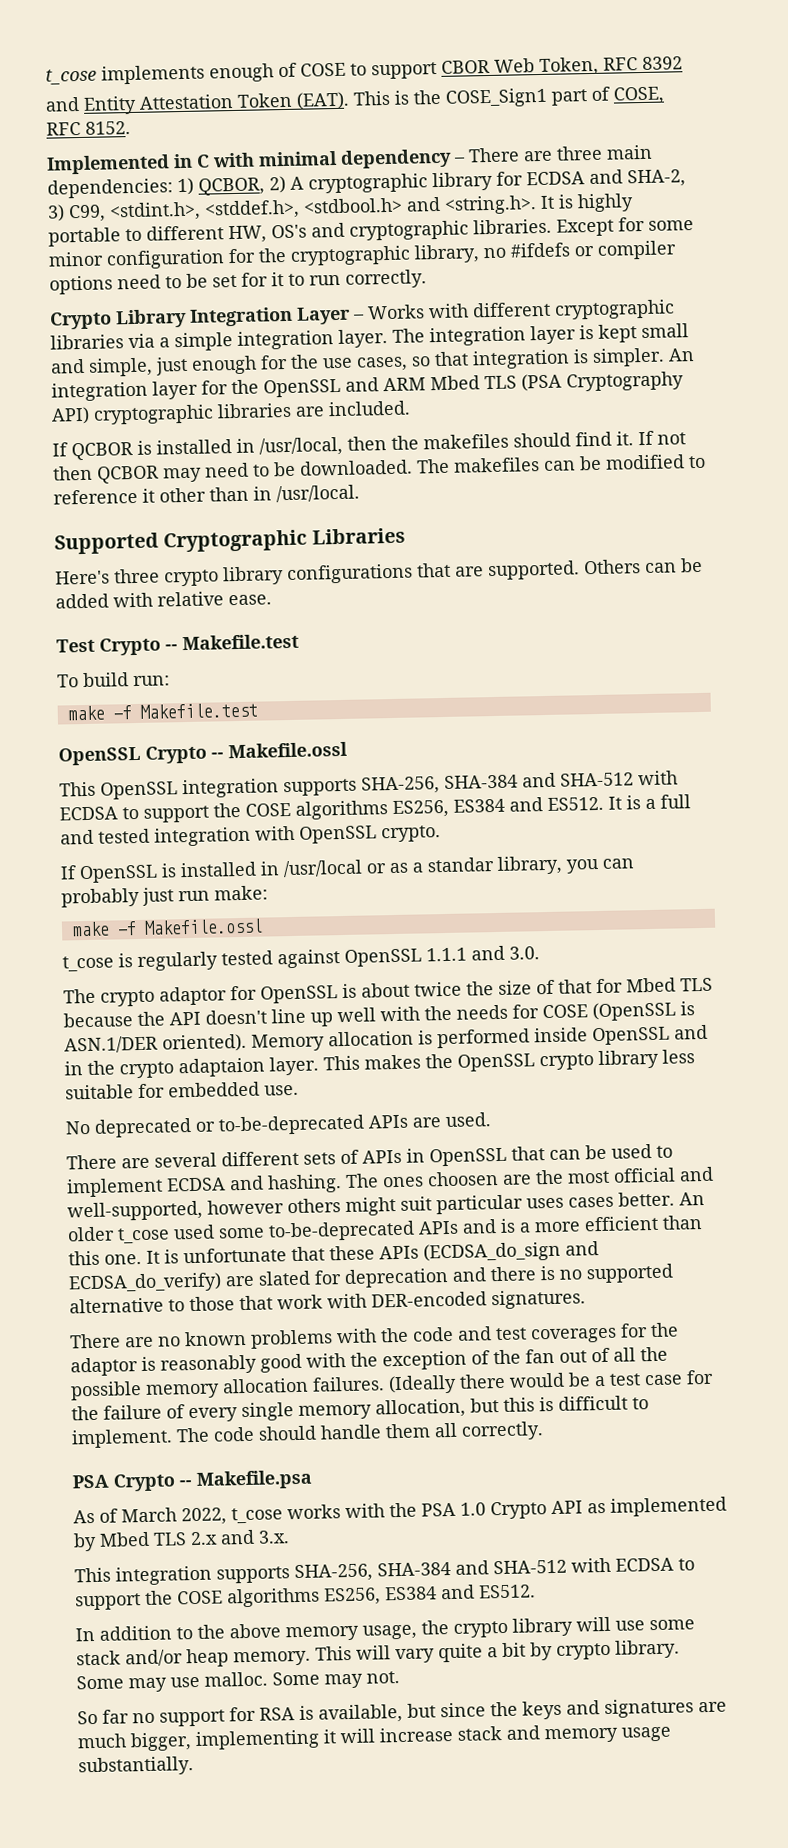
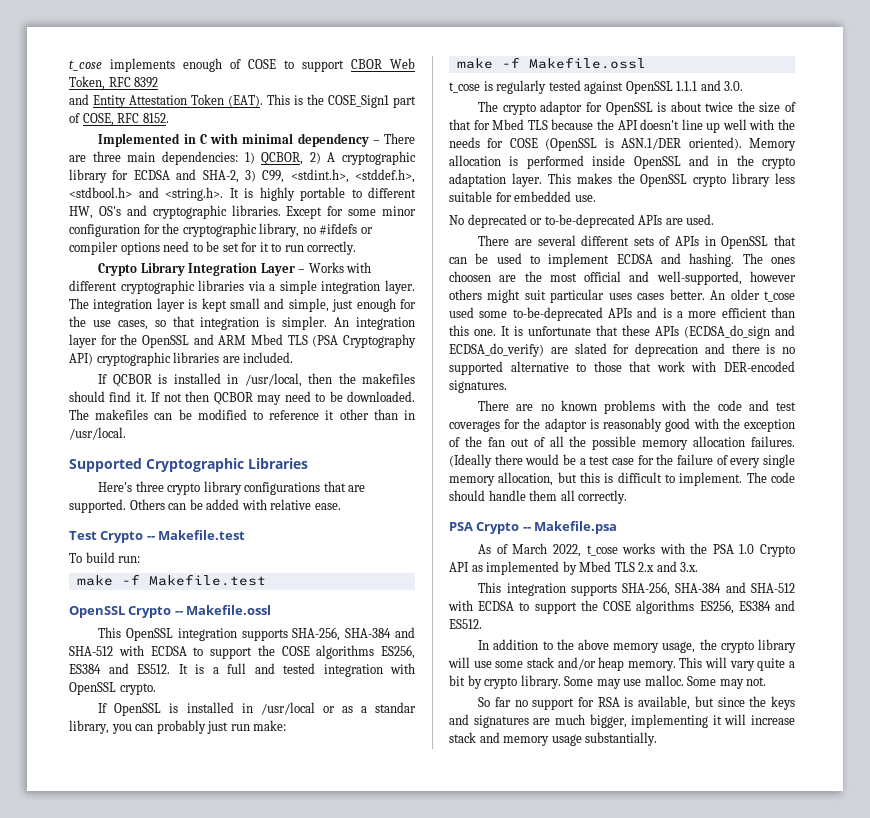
- Memory allocation is performed inside OpenSSL and in the crypto adaptaion layer.
+ Memory allocation is performed inside OpenSSL and in the crypto adaptation layer.

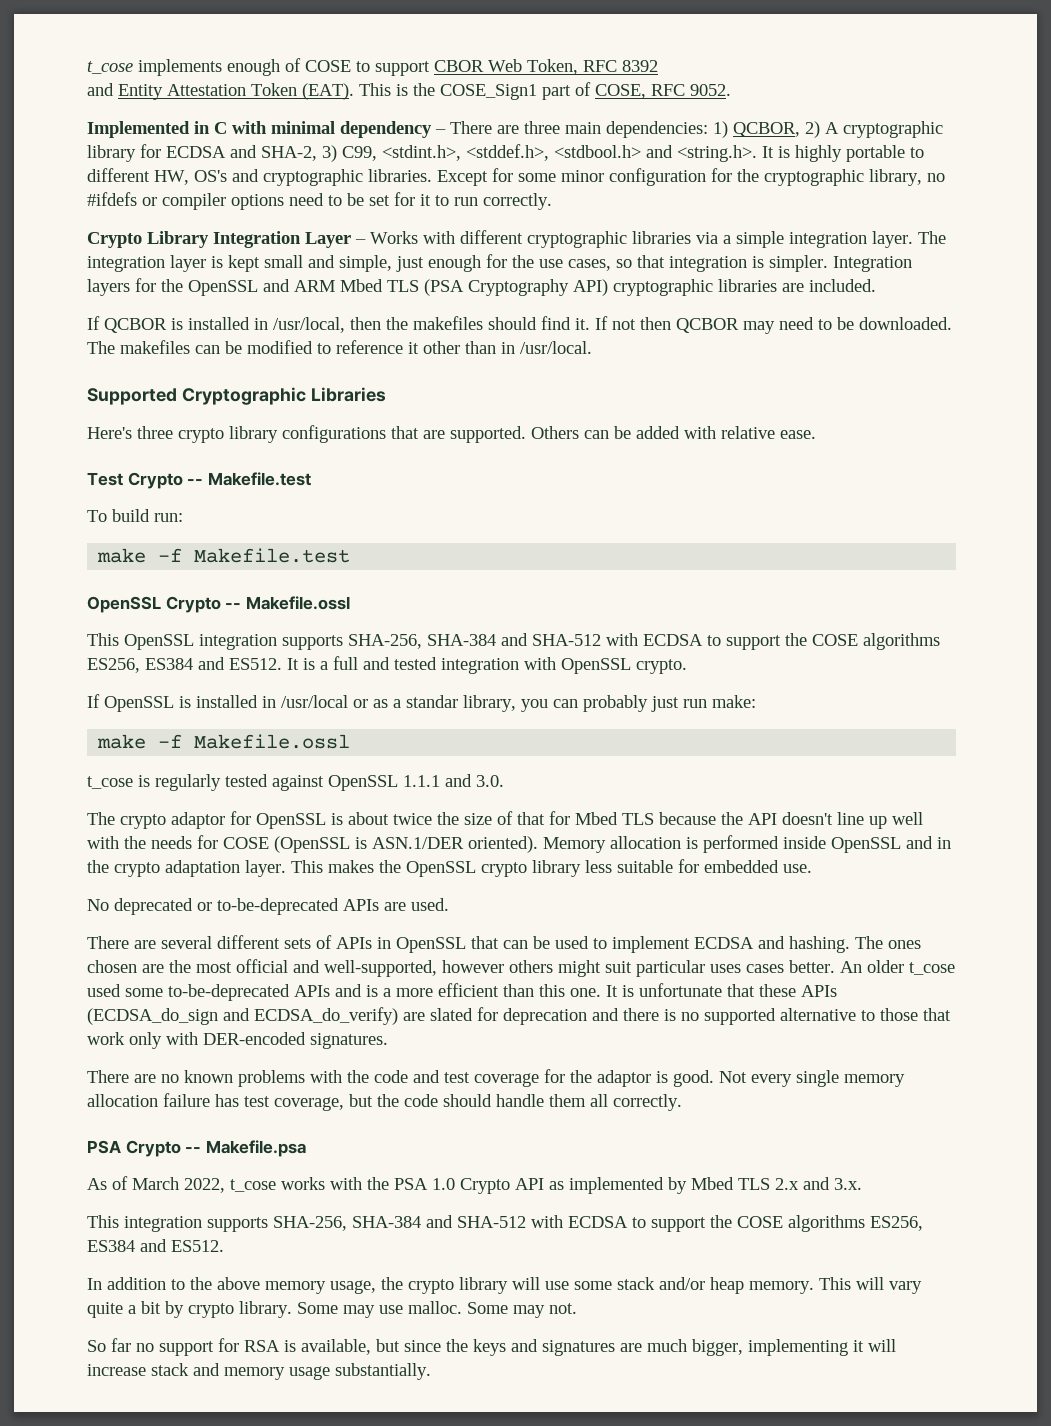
- This is the COSE_Sign1 part of COSE, RFC 8152.
+ This is the COSE_Sign1 part of COSE, RFC 9052.
- An integration layer for the OpenSSL and ARM Mbed TLS (PSA Cryptography API) cryptographic libraries are included.
+ Integration layers for the OpenSSL and ARM Mbed TLS (PSA Cryptography API) cryptographic libraries are included.
- The ones choosen are the most official and well-supported, however others might suit particular uses cases better.
+ The ones chosen are the most official and well-supported, however others might suit particular uses cases better.
- It is unfortunate that these APIs (ECDSA_do_sign and ECDSA_do_verify) are slated for deprecation and there is no supported alternative to those that work with DER-encoded signatures.
+ It is unfortunate that these APIs (ECDSA_do_sign and ECDSA_do_verify) are slated for deprecation and there is no supported alternative to those that work only with DER-encoded signatures.
- There are no known problems with the code and test coverages for the adaptor is reasonably good with the exception of the fan out of all the possible memory allocation failures. (Ideally there would be a test case for the failure of every single memory allocation, but this is difficult to implement. The code should handle them all correctly.
+ There are no known problems with the code and test coverage for the adaptor is good. Not every single memory allocation failure has test coverage, but the code should handle them all correctly.

